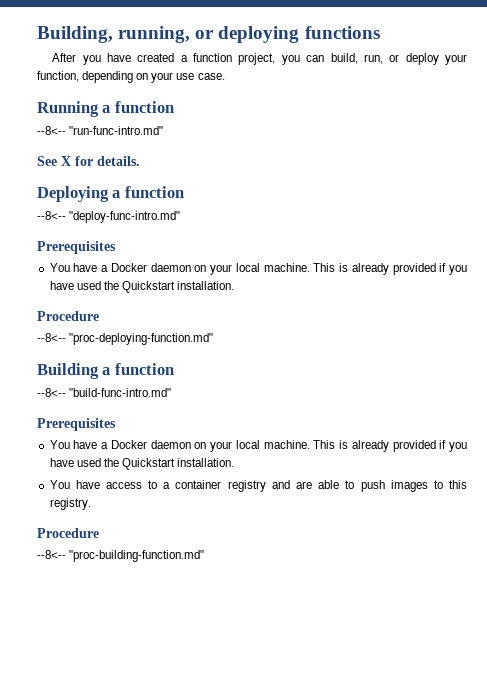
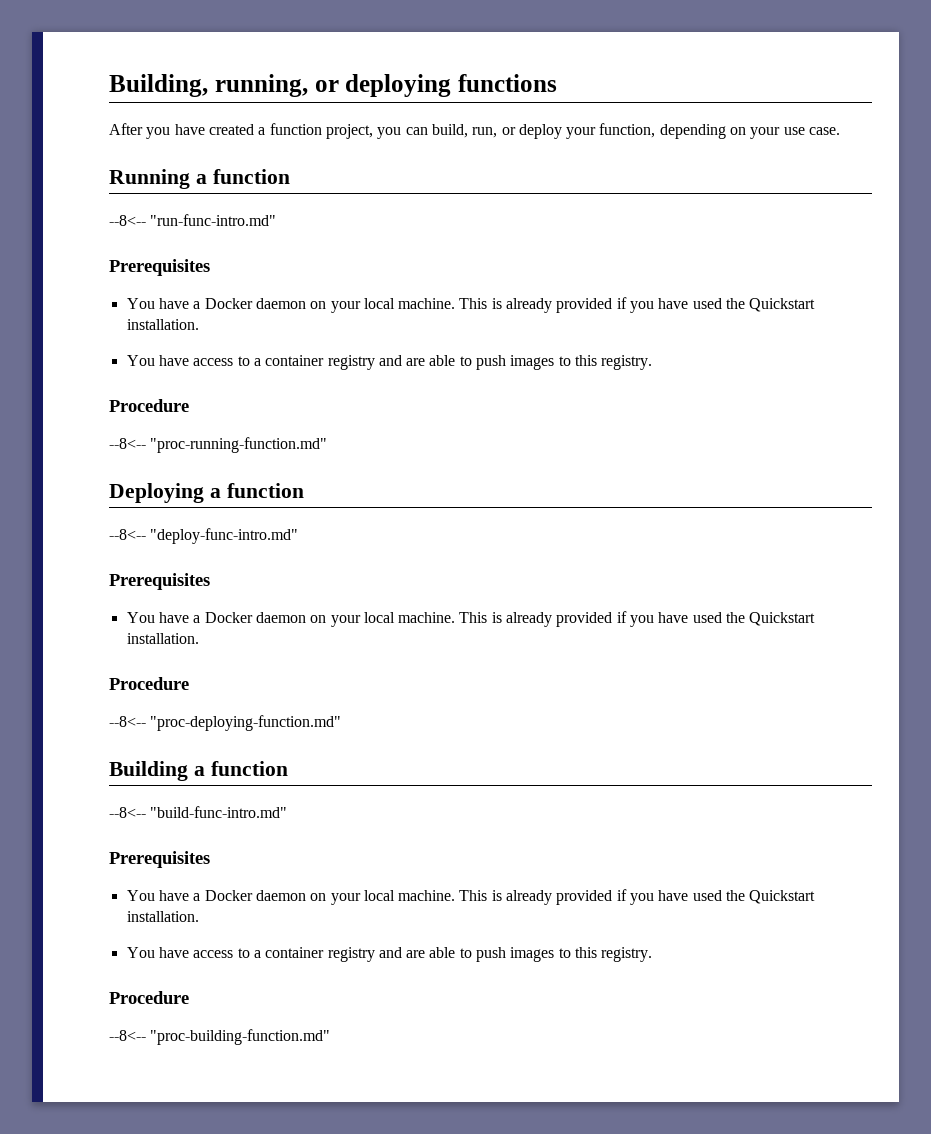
  --8<-- "run-func-intro.md"
- See X for details.
+ Prerequisites
+ You have a Docker daemon on your local machine. This is already provided if you have used the Quickstart installation.
+ You have access to a container registry and are able to push images to this registry.
+ Procedure
+ --8<-- "proc-running-function.md"

